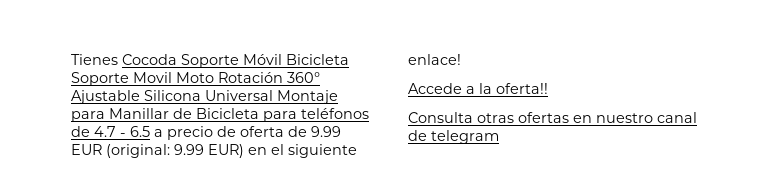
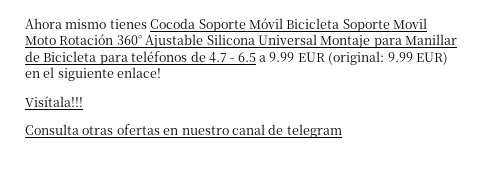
- Tienes Cocoda Soporte Móvil Bicicleta Soporte Movil Moto Rotación 360° Ajustable Silicona Universal Montaje para Manillar de Bicicleta para teléfonos de 4.7 - 6.5 a precio de oferta de 9.99 EUR (original: 9.99 EUR) en el siguiente enlace!
+ Ahora mismo tienes Cocoda Soporte Móvil Bicicleta Soporte Movil Moto Rotación 360° Ajustable Silicona Universal Montaje para Manillar de Bicicleta para teléfonos de 4.7 - 6.5 a 9.99 EUR (original: 9.99 EUR) en el siguiente enlace!
- Accede a la oferta!!
+ Visítala!!!

